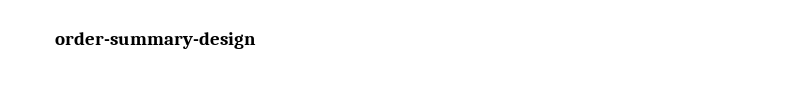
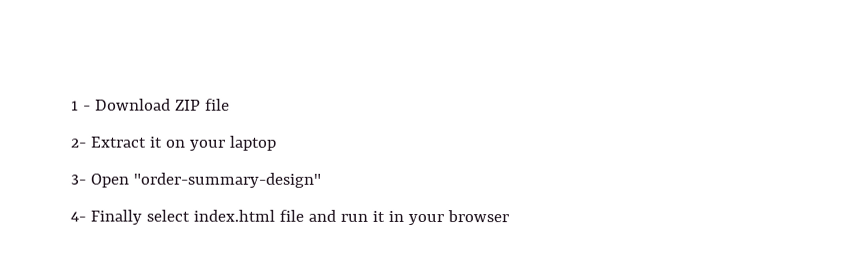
- order-summary-design
+ 1 - Download ZIP file
+ 2- Extract it on your laptop
+ 3- Open "order-summary-design"
+ 4- Finally select index.html file and run it in your browser

